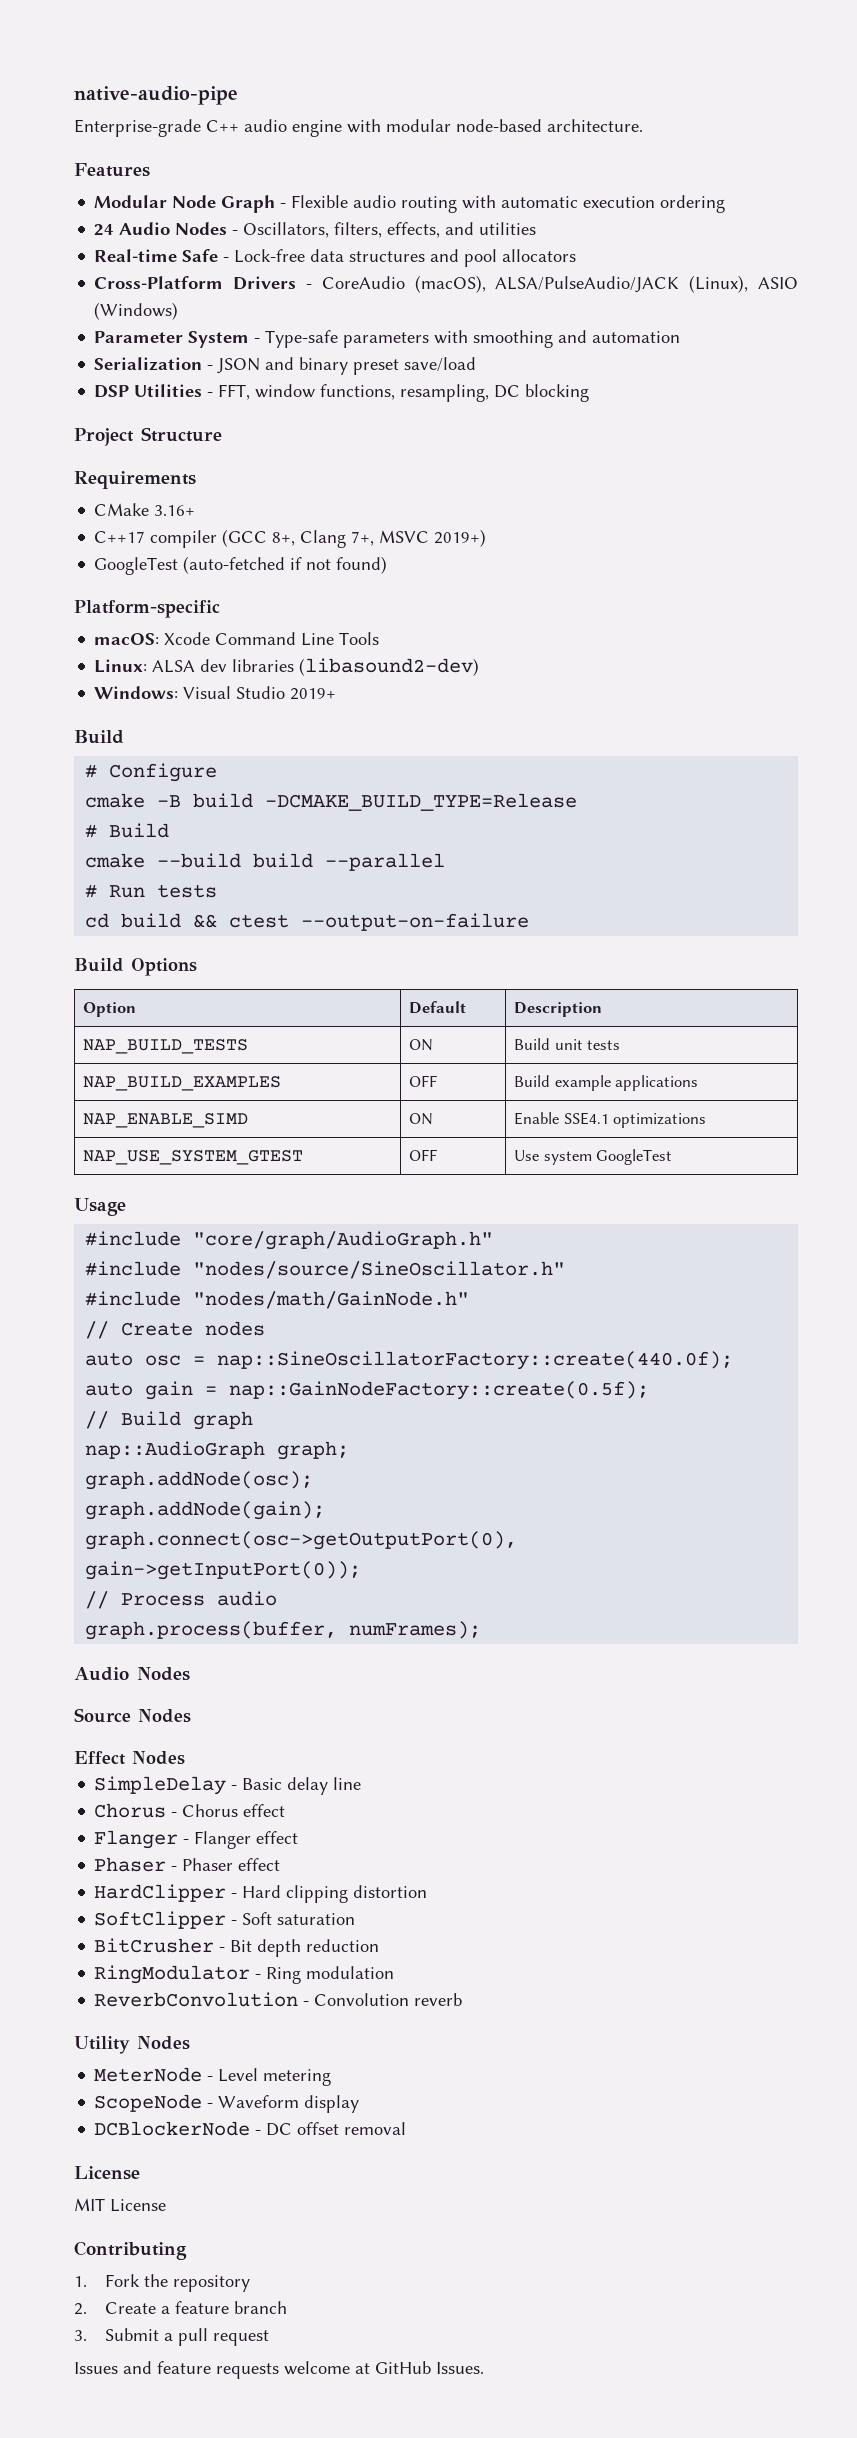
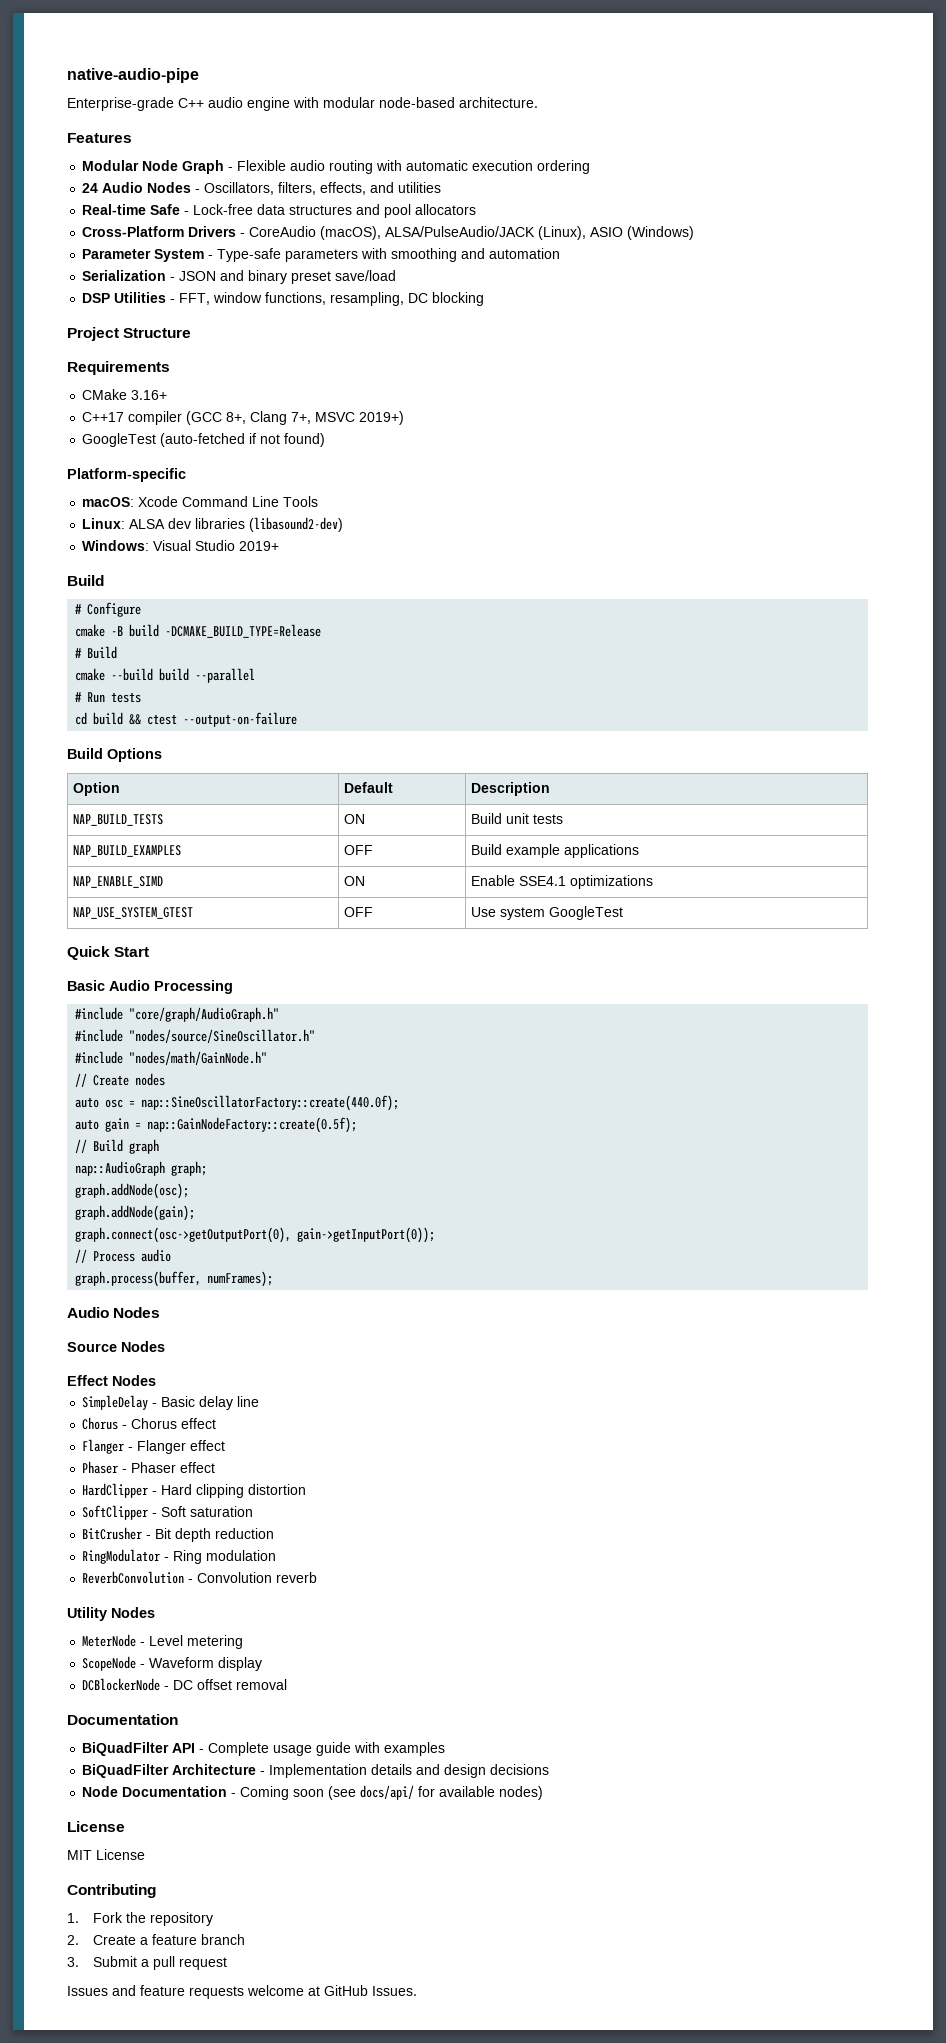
- Usage
+ Quick Start
+ Basic Audio Processing
  DCBlockerNode - DC offset removal
+ Documentation
+ BiQuadFilter API - Complete usage guide with examples
+ BiQuadFilter Architecture - Implementation details and design decisions
+ Node Documentation - Coming soon (see docs/api/ for available nodes)

